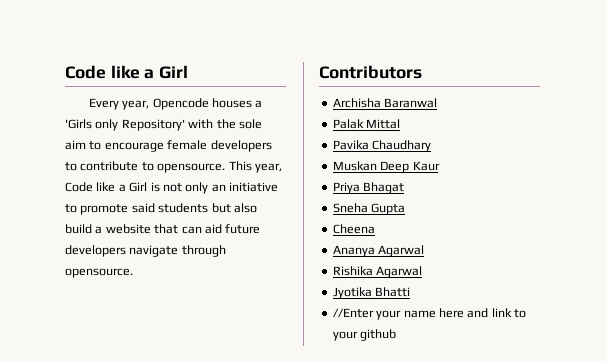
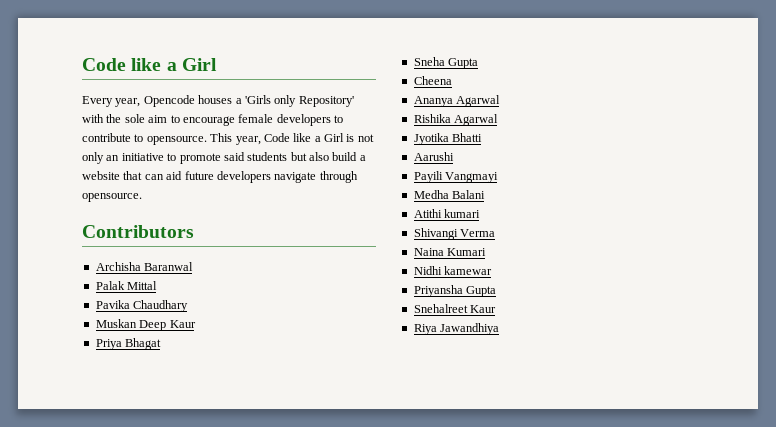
- //Enter your name here and link to your github
+ Aarushi
+ Payili Vangmayi
+ Medha Balani
+ Atithi kumari
+ Shivangi Verma
+ Naina Kumari
+ Nidhi kamewar
+ Priyansha Gupta
+ Snehalreet Kaur
+ Riya Jawandhiya

